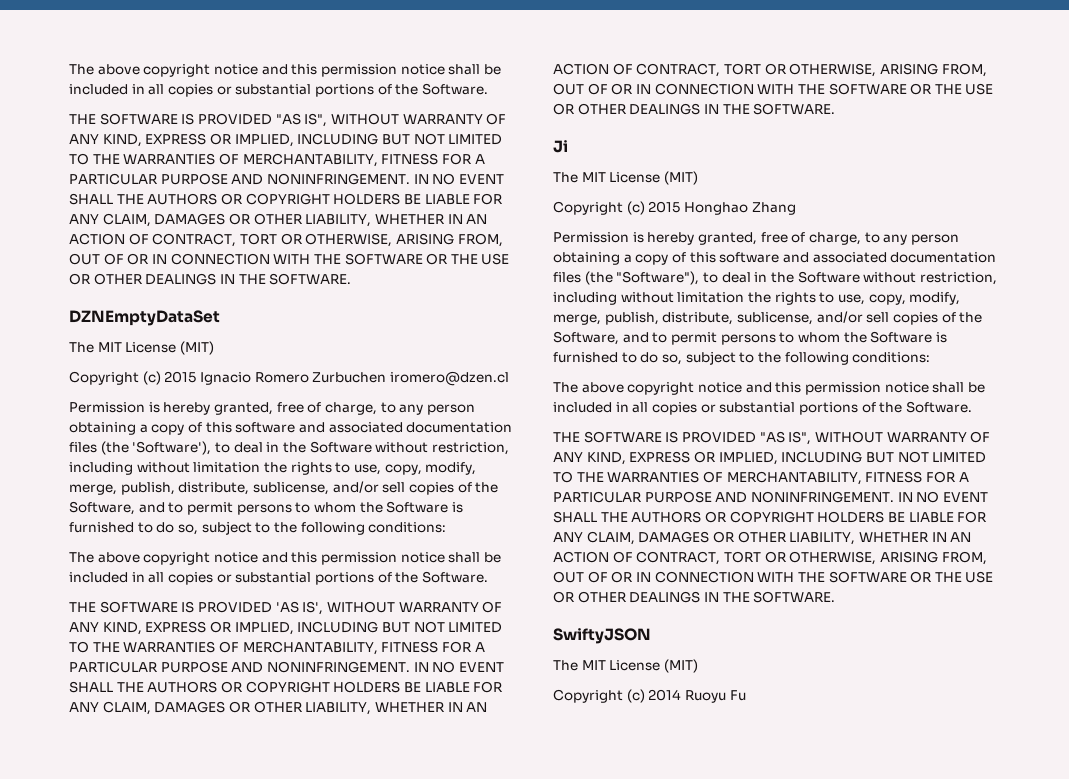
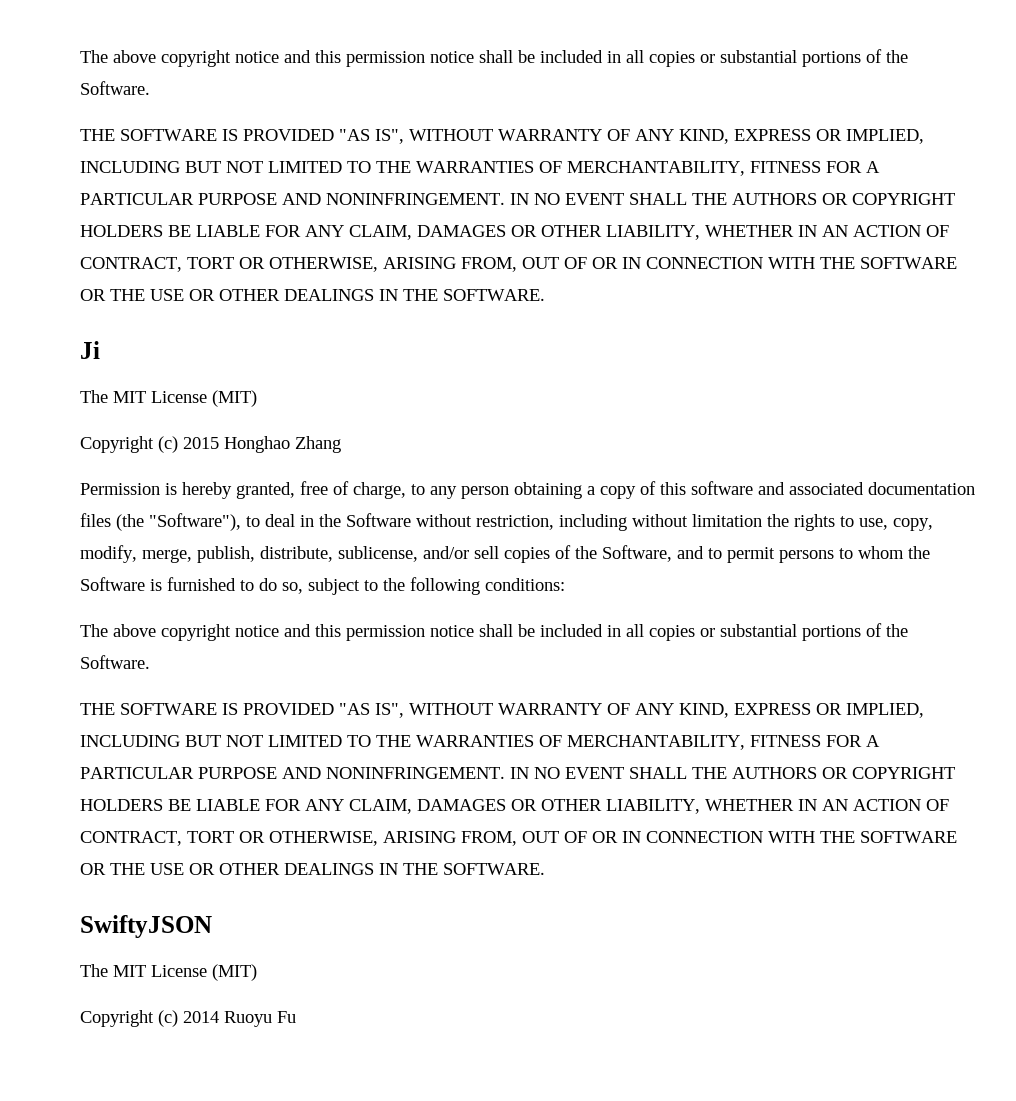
- DZNEmptyDataSet
- The MIT License (MIT)
- Copyright (c) 2015 Ignacio Romero Zurbuchen iromero@dzen.cl
- Permission is hereby granted, free of charge, to any person obtaining a copy of this software and associated documentation files (the 'Software'), to deal in the Software without restriction, including without limitation the rights to use, copy, modify, merge, publish, distribute, sublicense, and/or sell copies of the Software, and to permit persons to whom the Software is furnished to do so, subject to the following conditions:
- The above copyright notice and this permission notice shall be included in all copies or substantial portions of the Software.
- THE SOFTWARE IS PROVIDED 'AS IS', WITHOUT WARRANTY OF ANY KIND, EXPRESS OR IMPLIED, INCLUDING BUT NOT LIMITED TO THE WARRANTIES OF MERCHANTABILITY, FITNESS FOR A PARTICULAR PURPOSE AND NONINFRINGEMENT. IN NO EVENT SHALL THE AUTHORS OR COPYRIGHT HOLDERS BE LIABLE FOR ANY CLAIM, DAMAGES OR OTHER LIABILITY, WHETHER IN AN ACTION OF CONTRACT, TORT OR OTHERWISE, ARISING FROM, OUT OF OR IN CONNECTION WITH THE SOFTWARE OR THE USE OR OTHER DEALINGS IN THE SOFTWARE.

